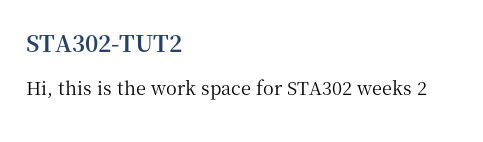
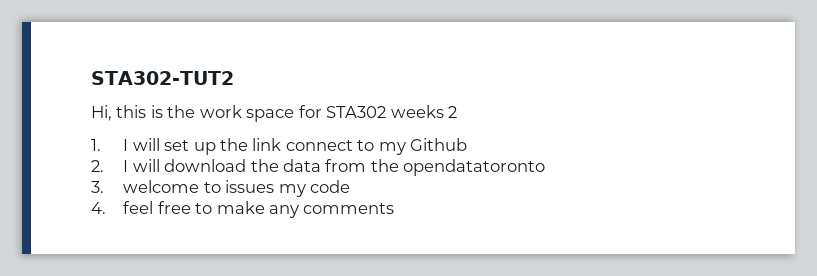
+ 1. I will set up the link connect to my Github
+ 2. I will download the data from the opendatatoronto
+ 3. welcome to issues my code
+ 4. feel free to make any comments

